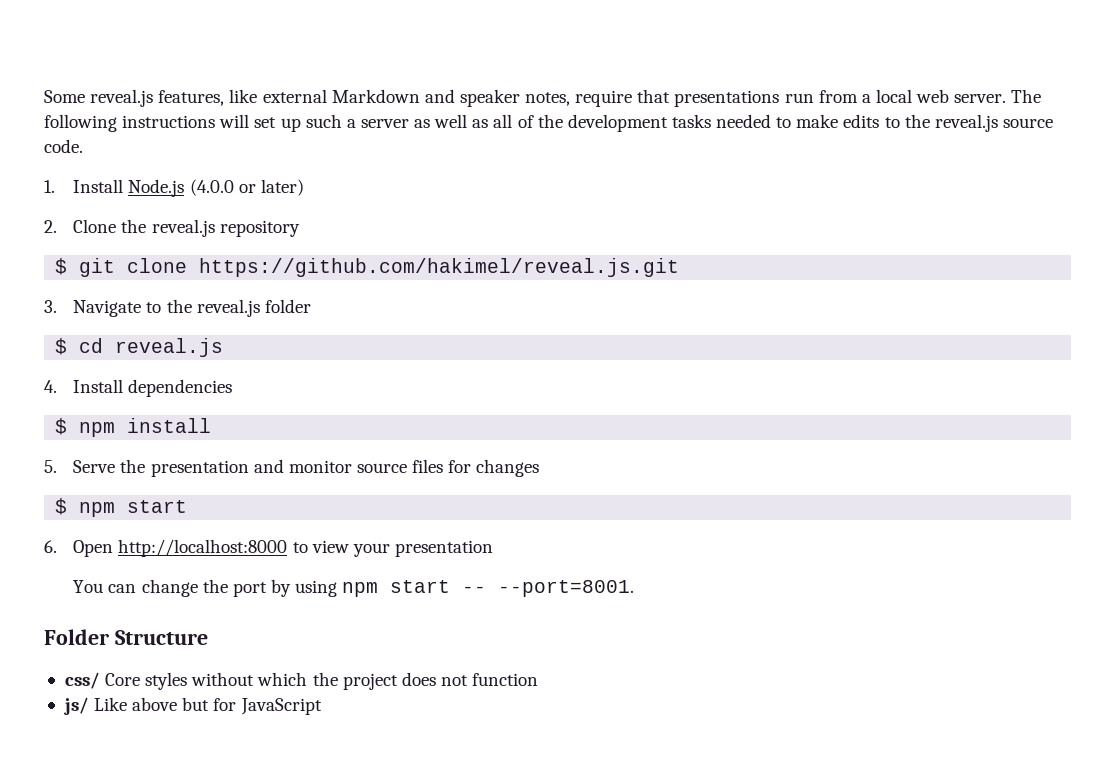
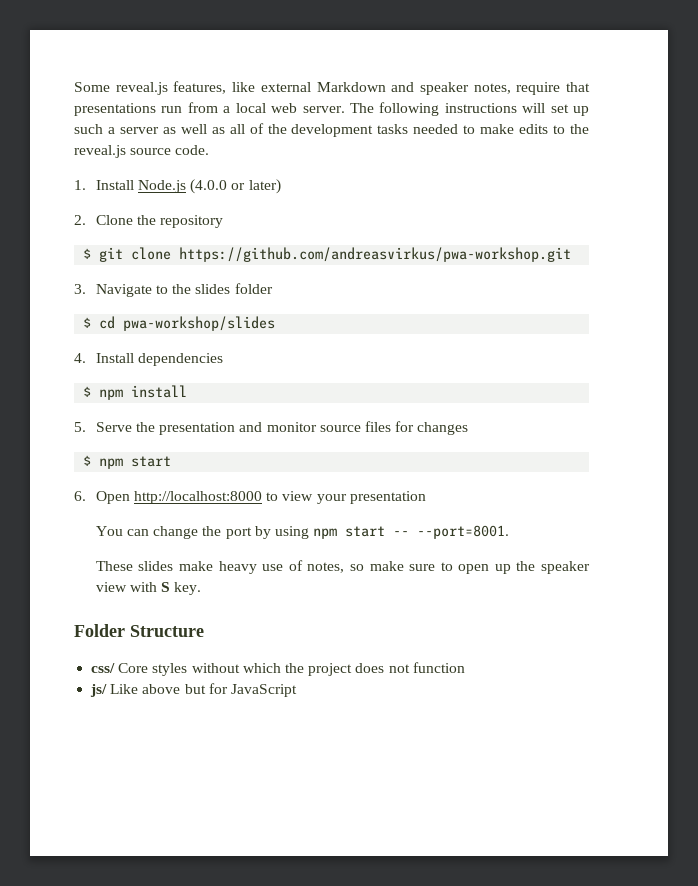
- 2. Clone the reveal.js repository
+ 2. Clone the repository
- $ git clone https://github.com/hakimel/reveal.js.git
+ $ git clone https://github.com/andreasvirkus/pwa-workshop.git
- 3. Navigate to the reveal.js folder
+ 3. Navigate to the slides folder
- $ cd reveal.js
+ $ cd pwa-workshop/slides
+ These slides make heavy use of notes, so make sure to open up the speaker view with S key.

